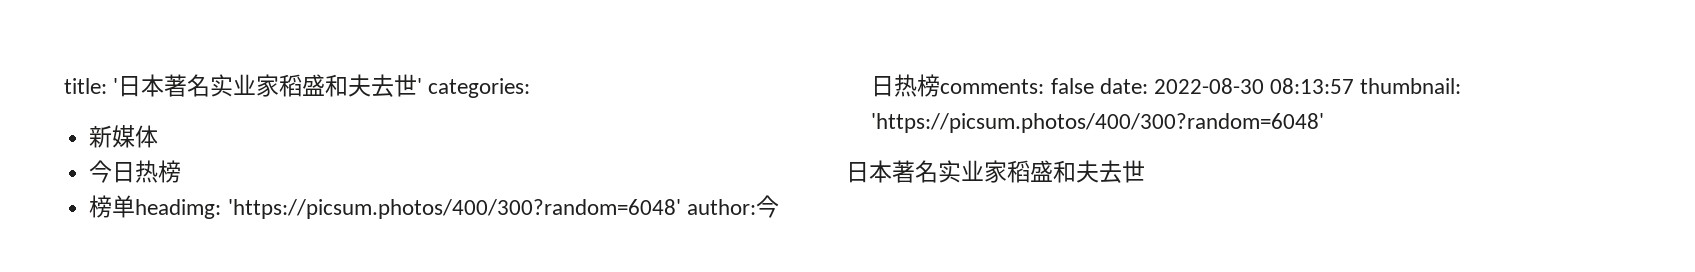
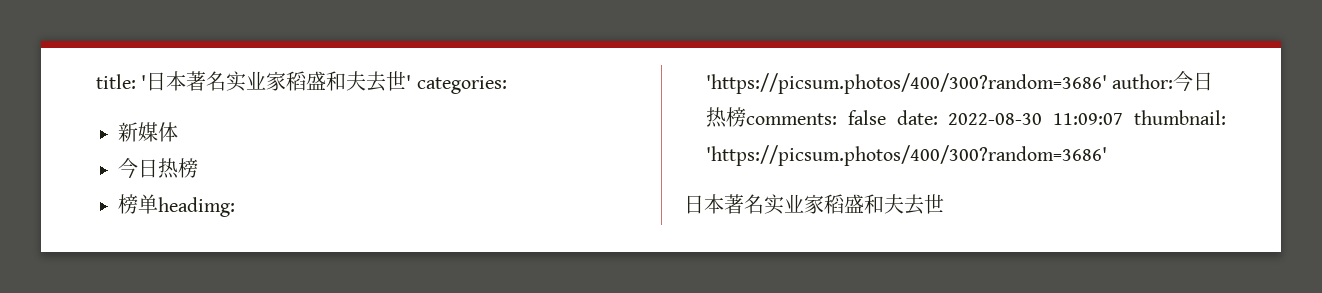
- 榜单headimg: 'https://picsum.photos/400/300?random=6048' author:今日热榜comments: false date: 2022-08-30 08:13:57 thumbnail: 'https://picsum.photos/400/300?random=6048'
+ 榜单headimg: 'https://picsum.photos/400/300?random=3686' author:今日热榜comments: false date: 2022-08-30 11:09:07 thumbnail: 'https://picsum.photos/400/300?random=3686'

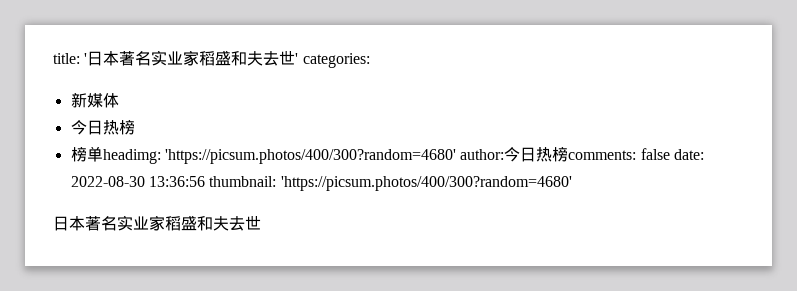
- 榜单headimg: 'https://picsum.photos/400/300?random=3686' author:今日热榜comments: false date: 2022-08-30 11:09:07 thumbnail: 'https://picsum.photos/400/300?random=3686'
+ 榜单headimg: 'https://picsum.photos/400/300?random=4680' author:今日热榜comments: false date: 2022-08-30 13:36:56 thumbnail: 'https://picsum.photos/400/300?random=4680'

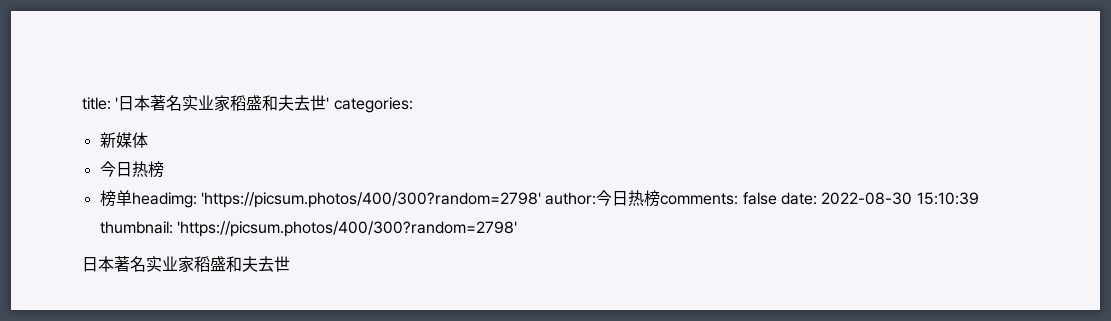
- 榜单headimg: 'https://picsum.photos/400/300?random=4680' author:今日热榜comments: false date: 2022-08-30 13:36:56 thumbnail: 'https://picsum.photos/400/300?random=4680'
+ 榜单headimg: 'https://picsum.photos/400/300?random=2798' author:今日热榜comments: false date: 2022-08-30 15:10:39 thumbnail: 'https://picsum.photos/400/300?random=2798'

